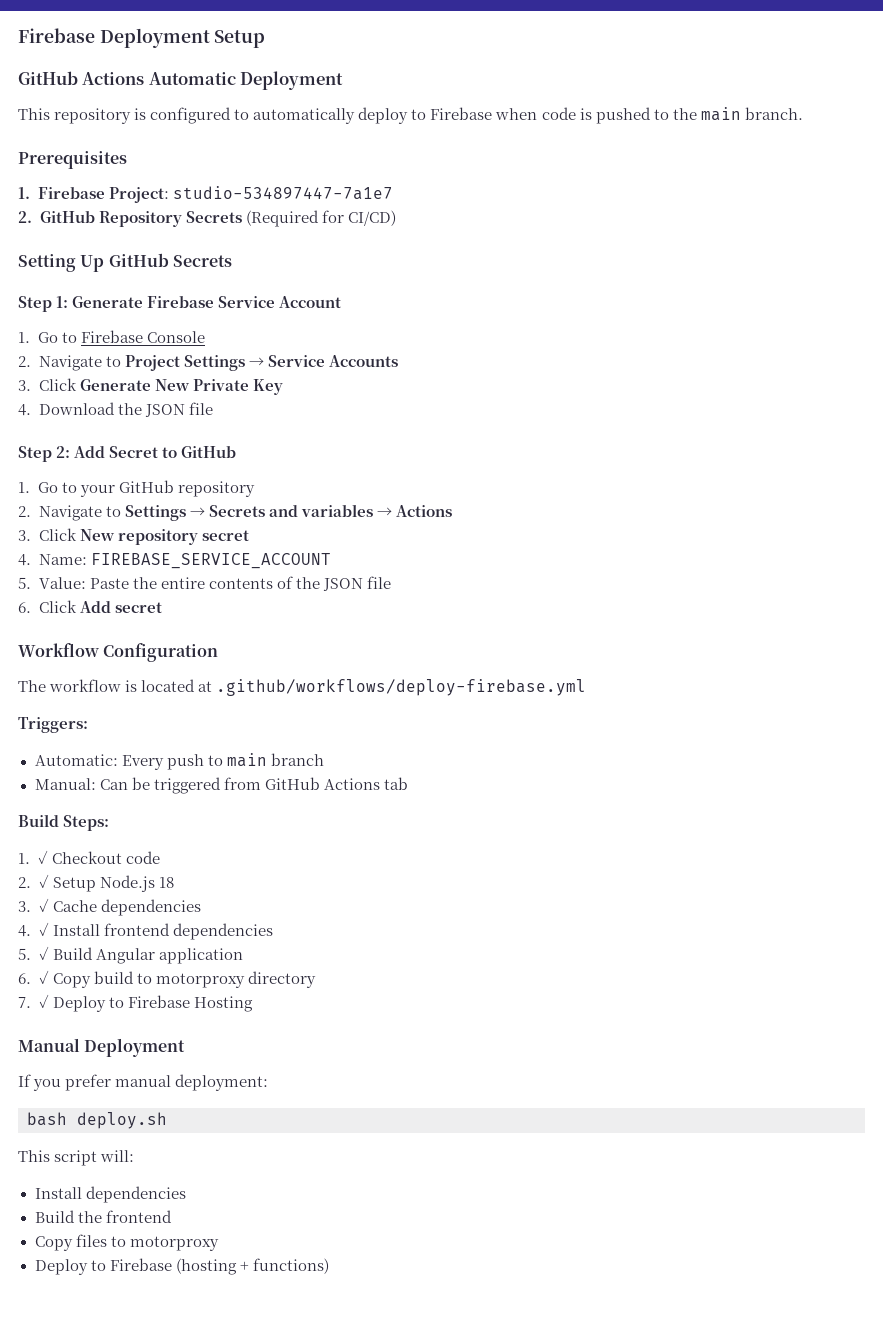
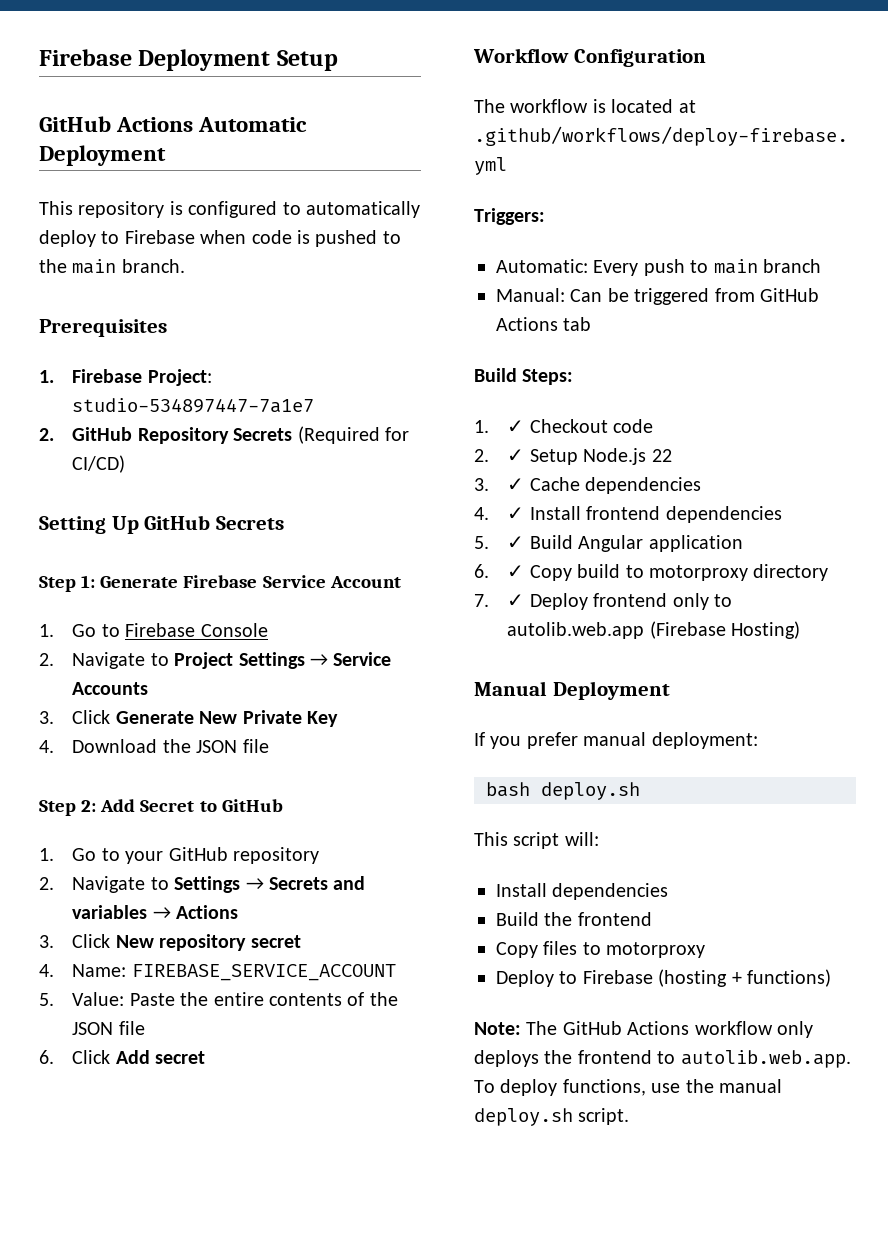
- 2. ✓ Setup Node.js 18
+ 2. ✓ Setup Node.js 22
- 7. ✓ Deploy to Firebase Hosting
+ 7. ✓ Deploy frontend only to autolib.web.app (Firebase Hosting)
+ Note: The GitHub Actions workflow only deploys the frontend to autolib.web.app. To deploy functions, use the manual deploy.sh script.

